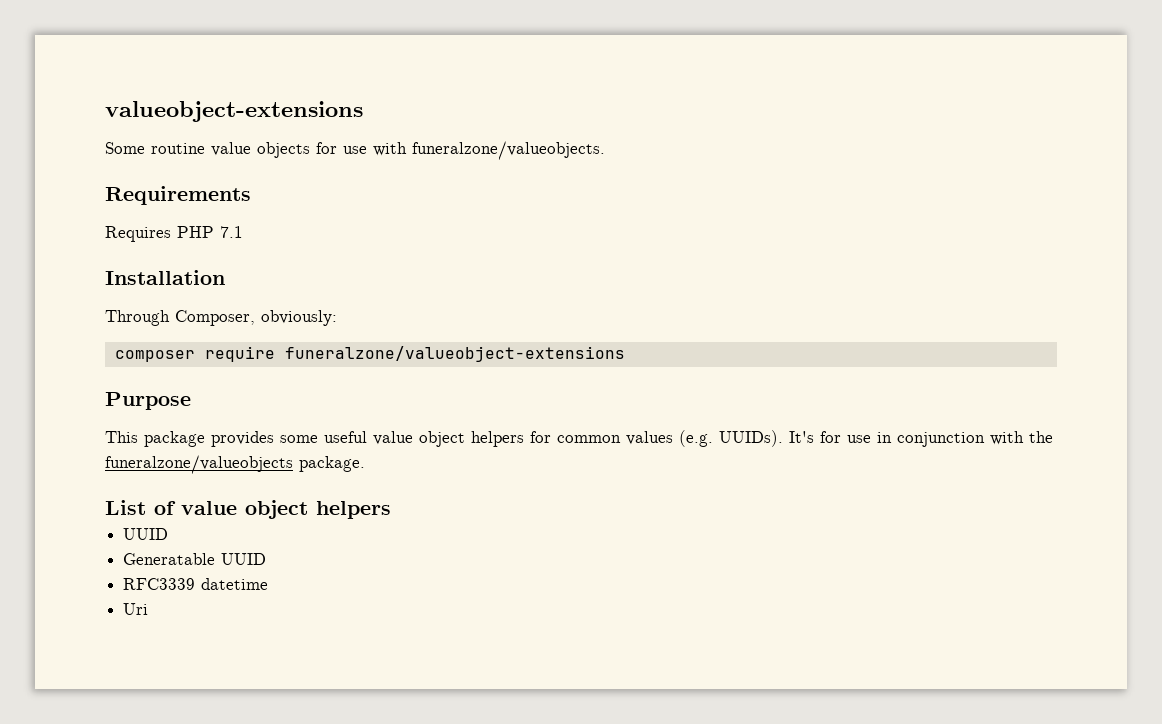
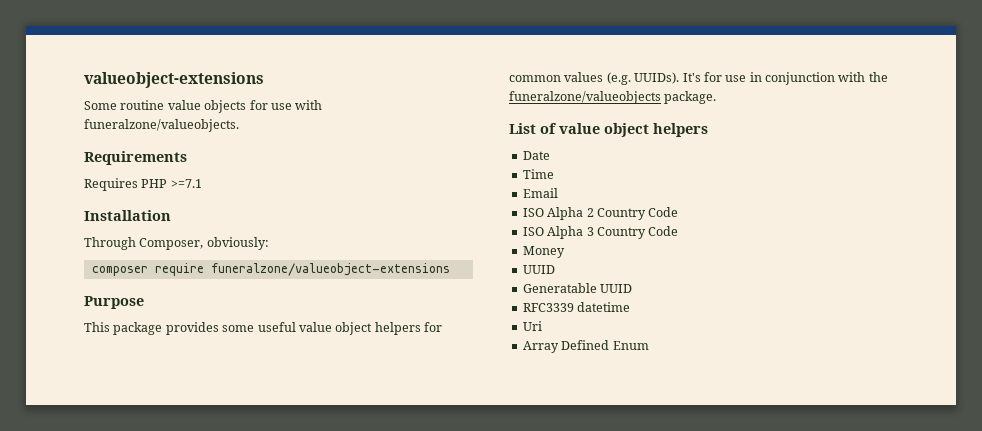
- Requires PHP 7.1
+ Requires PHP >=7.1
+ Date
+ Time
+ Email
+ ISO Alpha 2 Country Code
+ ISO Alpha 3 Country Code
+ Money
+ Array Defined Enum

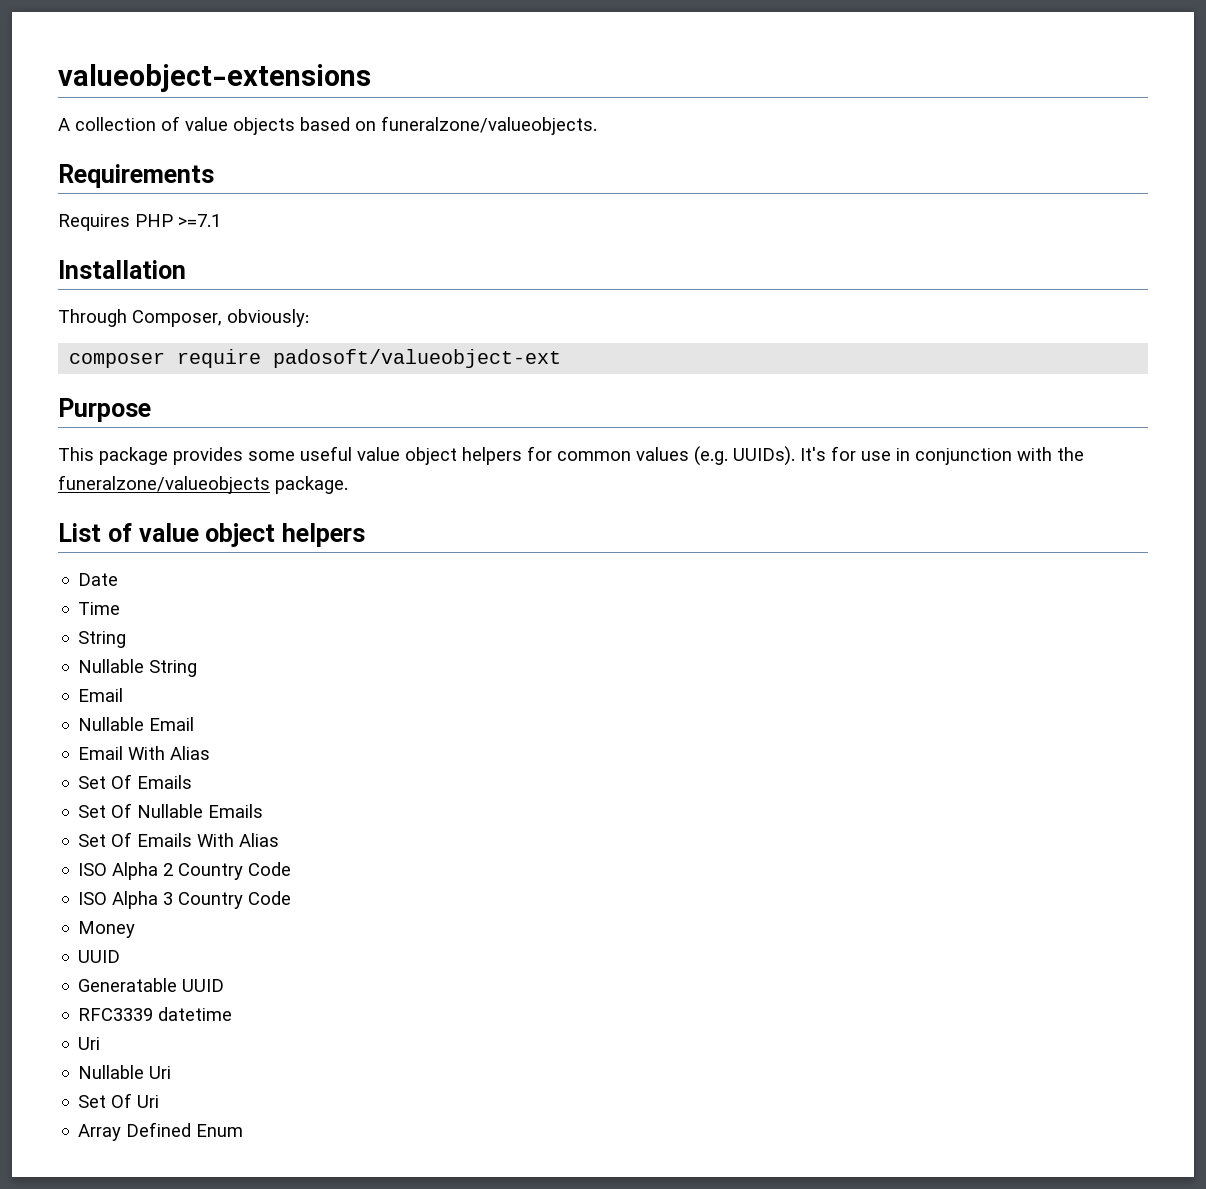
- Some routine value objects for use with funeralzone/valueobjects.
+ A collection of value objects based on funeralzone/valueobjects.
- composer require funeralzone/valueobject-extensions
+ composer require padosoft/valueobject-ext
  Time
+ String
+ Nullable String
  Email
+ Nullable Email
+ Email With Alias
+ Set Of Emails
+ Set Of Nullable Emails
+ Set Of Emails With Alias
+ Nullable Uri
+ Set Of Uri

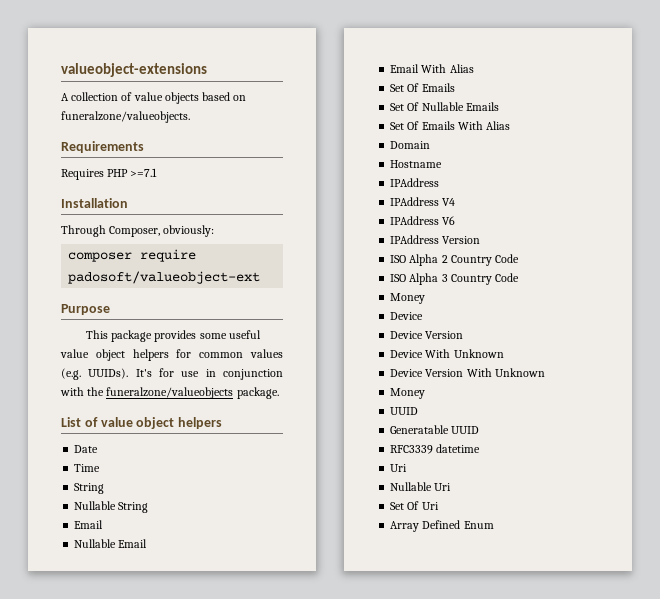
+ Domain
+ Hostname
+ IPAddress
+ IPAddress V4
+ IPAddress V6
+ IPAddress Version
  ISO Alpha 3 Country Code
+ Money
+ Device
+ Device Version
+ Device With Unknown
+ Device Version With Unknown

